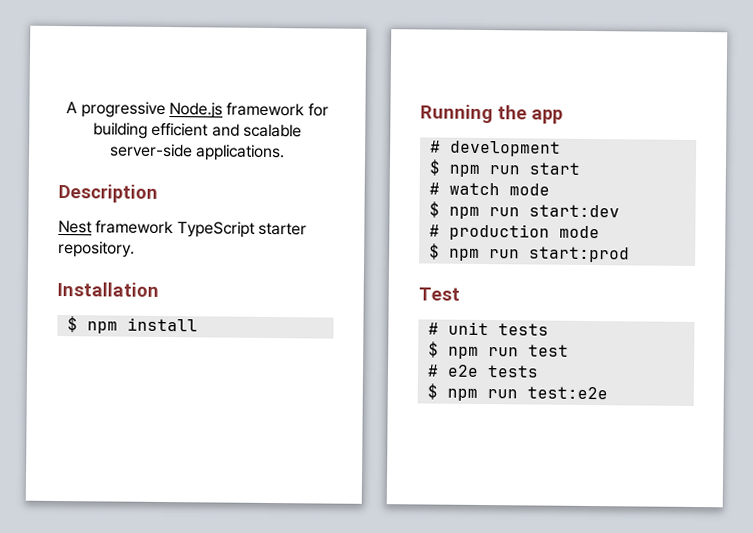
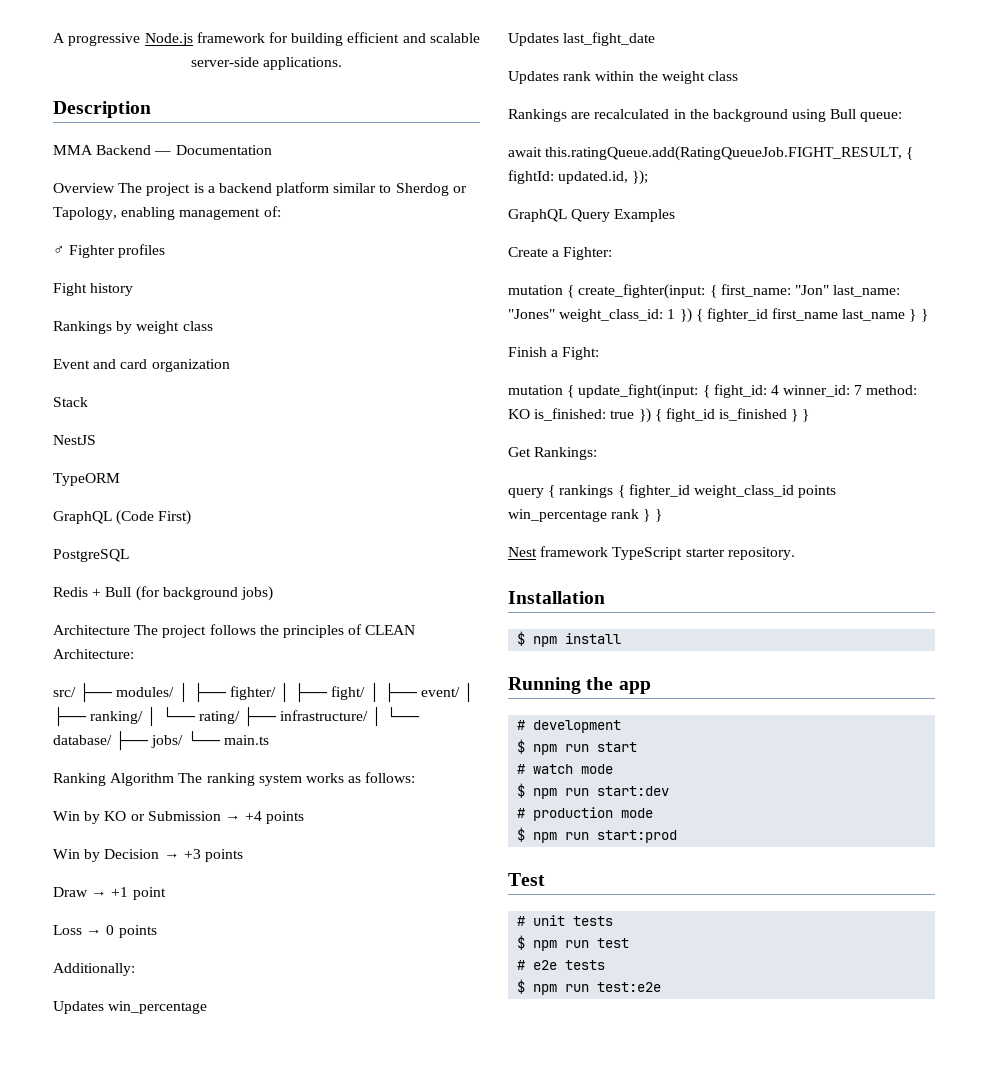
+ MMA Backend — Documentation
+ Overview The project is a backend platform similar to Sherdog or Tapology, enabling management of:
+ ♂ Fighter profiles
+ Fight history
+ Rankings by weight class
+ Event and card organization
+ Stack
+ NestJS
+ TypeORM
+ GraphQL (Code First)
+ PostgreSQL
+ Redis + Bull (for background jobs)
+ Architecture The project follows the principles of CLEAN Architecture:
+ src/ ├── modules/ │ ├── fighter/ │ ├── fight/ │ ├── event/ │ ├── ranking/ │ └── rating/ ├── infrastructure/ │ └── database/ ├── jobs/ └── main.ts
+ Ranking Algorithm The ranking system works as follows:
+ Win by KO or Submission → +4 points
+ Win by Decision → +3 points
+ Draw → +1 point
+ Loss → 0 points
+ Additionally:
+ Updates win_percentage
+ Updates last_fight_date
+ Updates rank within the weight class
+ Rankings are recalculated in the background using Bull queue:
+ await this.ratingQueue.add(RatingQueueJob.FIGHT_RESULT, { fightId: updated.id, });
+ GraphQL Query Examples
+ Create a Fighter:
+ mutation { create_fighter(input: { first_name: "Jon" last_name: "Jones" weight_class_id: 1 }) { fighter_id first_name last_name } }
+ Finish a Fight:
+ mutation { update_fight(input: { fight_id: 4 winner_id: 7 method: KO is_finished: true }) { fight_id is_finished } }
+ Get Rankings:
+ query { rankings { fighter_id weight_class_id points win_percentage rank } }

